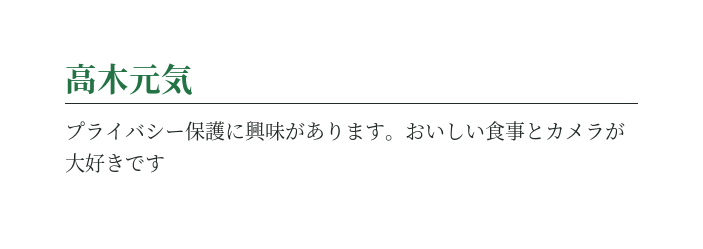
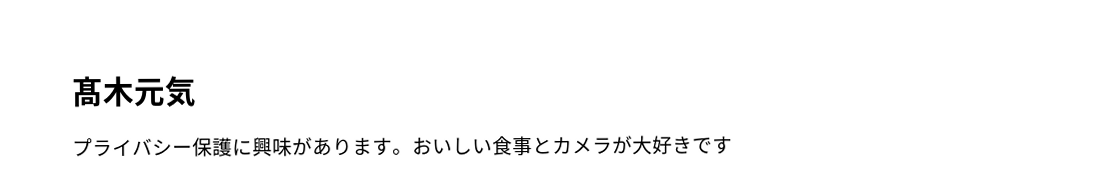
- 高木元気
+ 髙木元気

